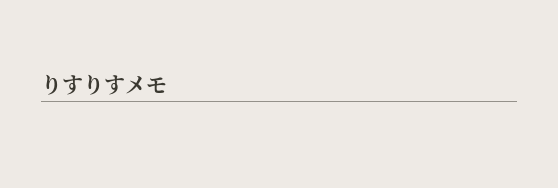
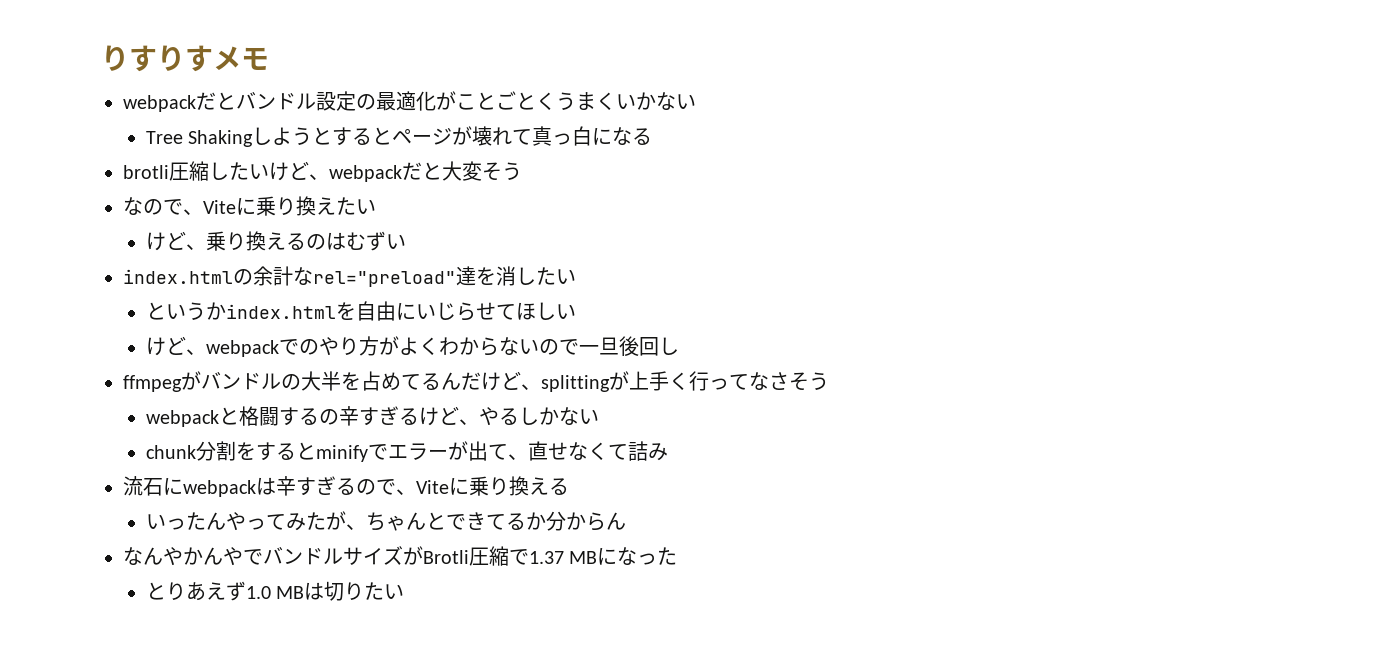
+ webpackだとバンドル設定の最適化がことごとくうまくいかない
+ Tree Shakingしようとするとページが壊れて真っ白になる
+ brotli圧縮したいけど、webpackだと大変そう
+ なので、Viteに乗り換えたい
+ けど、乗り換えるのはむずい
+ index.htmlの余計なrel="preload"達を消したい
+ というかindex.htmlを自由にいじらせてほしい
+ けど、webpackでのやり方がよくわからないので一旦後回し
+ ffmpegがバンドルの大半を占めてるんだけど、splittingが上手く行ってなさそう
+ webpackと格闘するの辛すぎるけど、やるしかない
+ chunk分割をするとminifyでエラーが出て、直せなくて詰み
+ 流石にwebpackは辛すぎるので、Viteに乗り換える
+ いったんやってみたが、ちゃんとできてるか分からん
+ なんやかんやでバンドルサイズがBrotli圧縮で1.37 MBになった
+ とりあえず1.0 MBは切りたい

